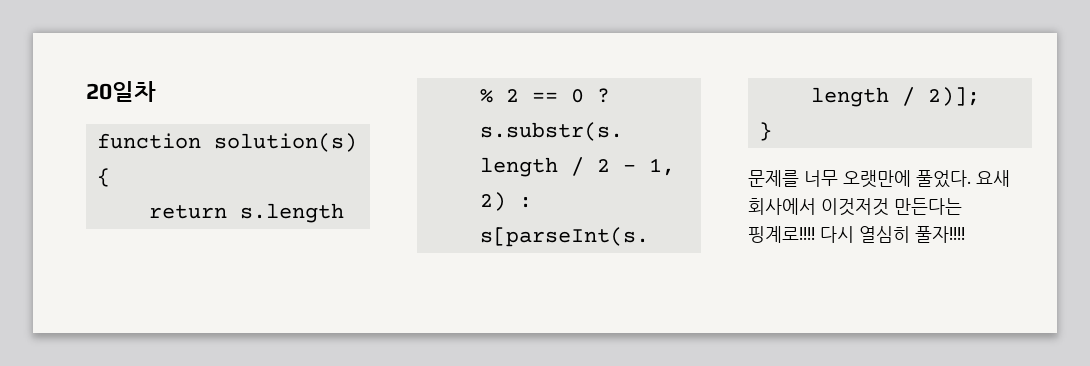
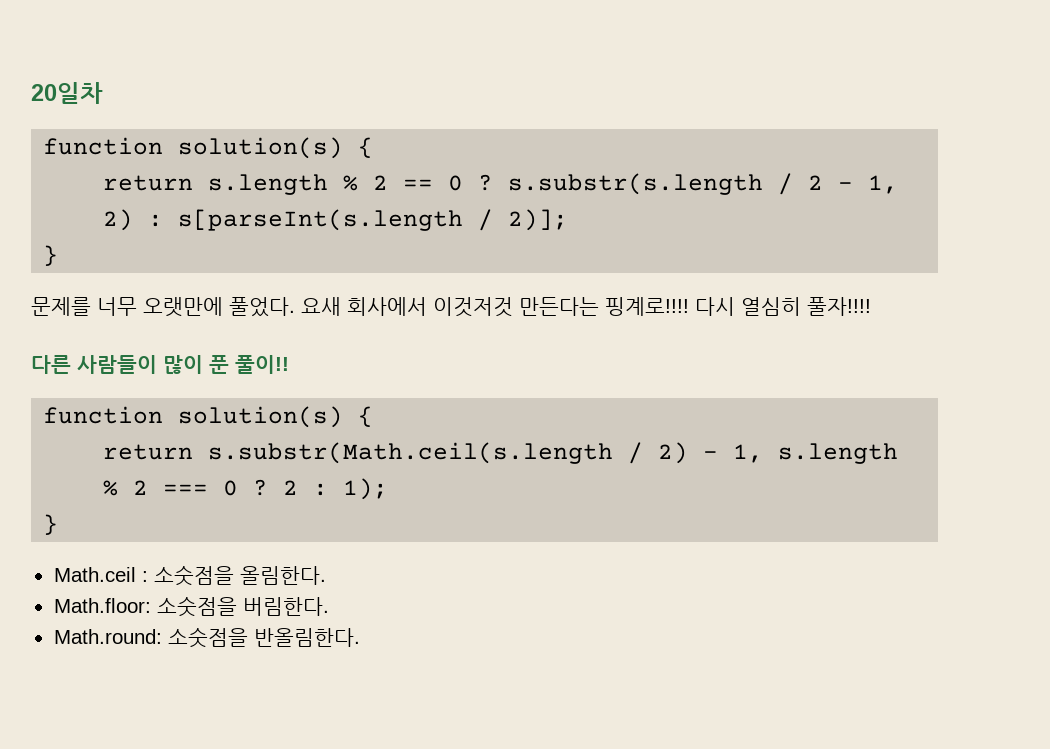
+ 다른 사람들이 많이 푼 풀이!!
+ function solution(s) {
+ return s.substr(Math.ceil(s.length / 2) - 1, s.length % 2 === 0 ? 2 : 1);
+ }
+ Math.ceil : 소숫점을 올림한다.
+ Math.floor: 소숫점을 버림한다.
+ Math.round: 소숫점을 반올림한다.

